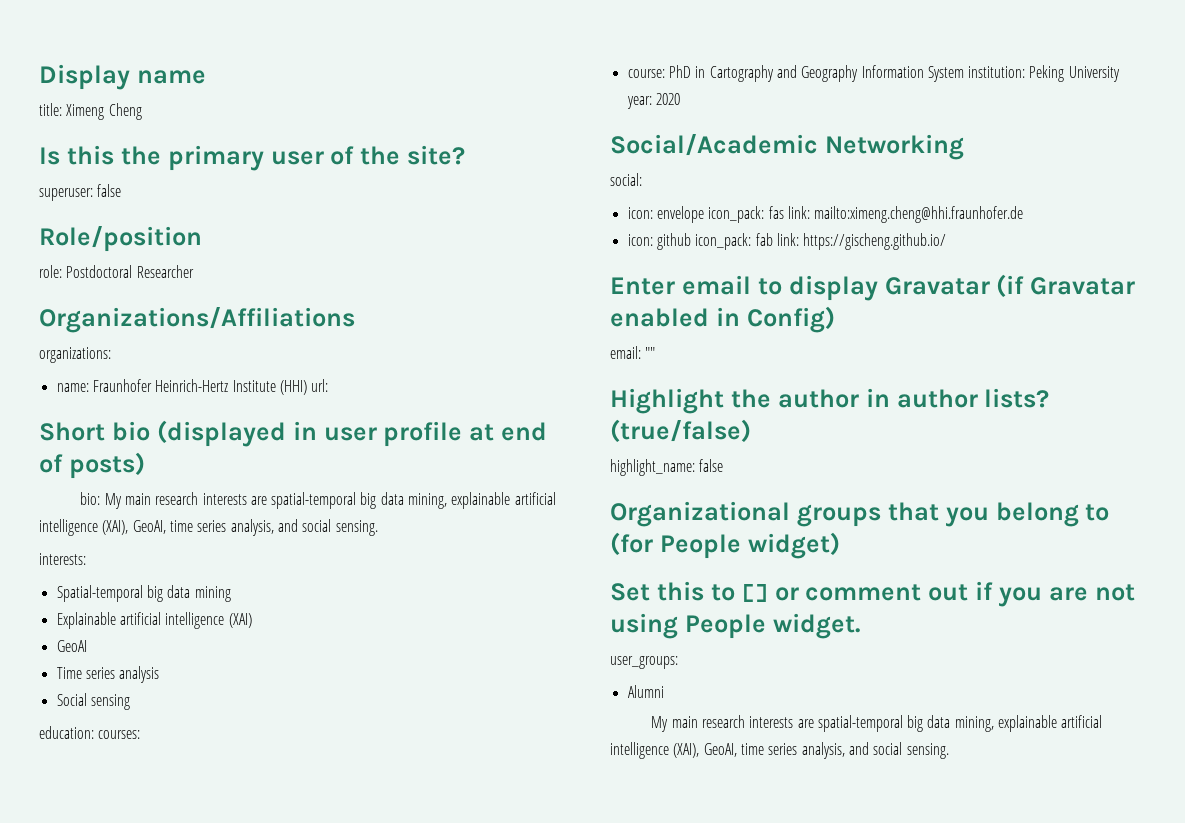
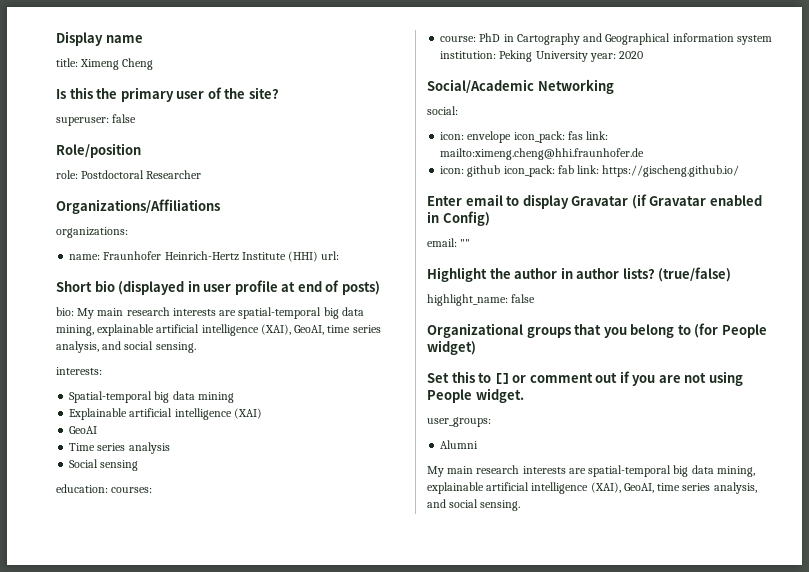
- course: PhD in Cartography and Geography Information System institution: Peking University year: 2020
+ course: PhD in Cartography and Geographical information system institution: Peking University year: 2020

